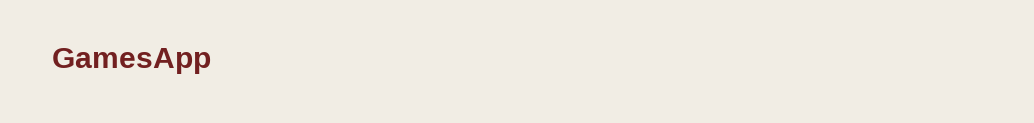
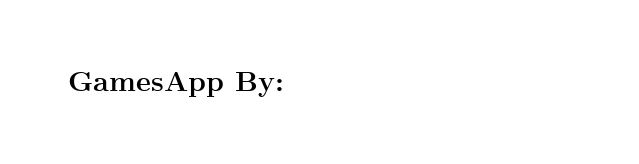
- GamesApp
+ GamesApp By:

